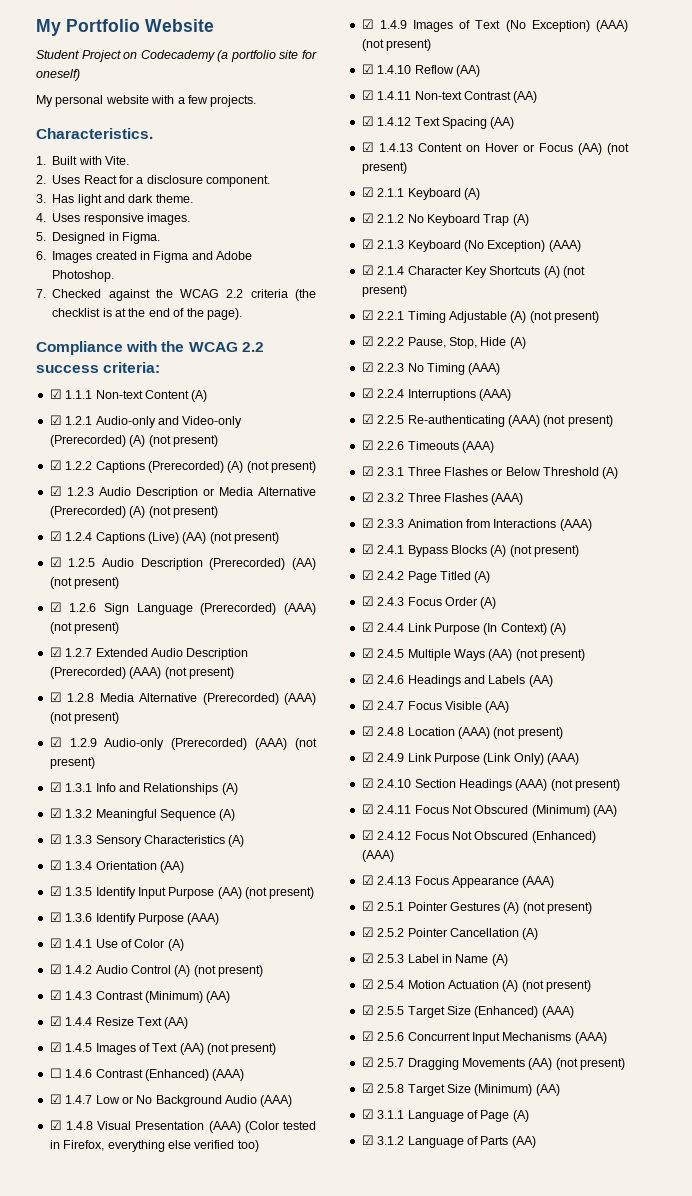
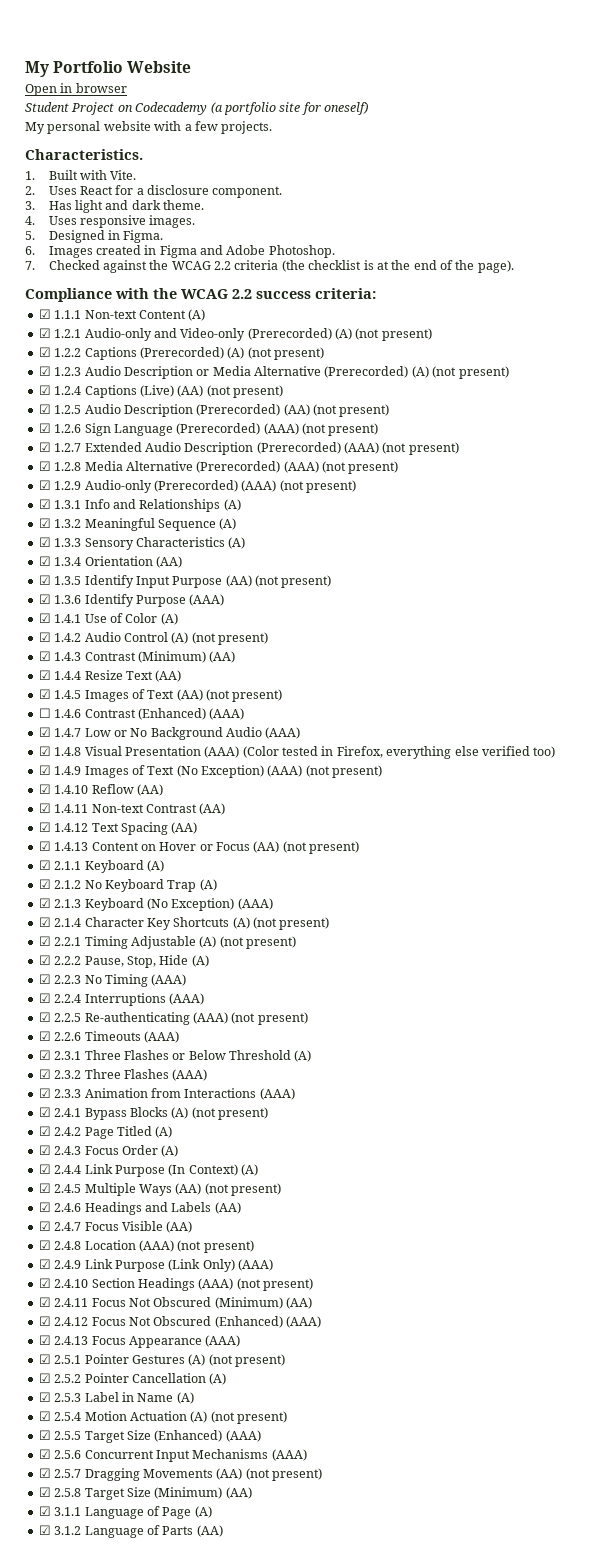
+ Open in browser

